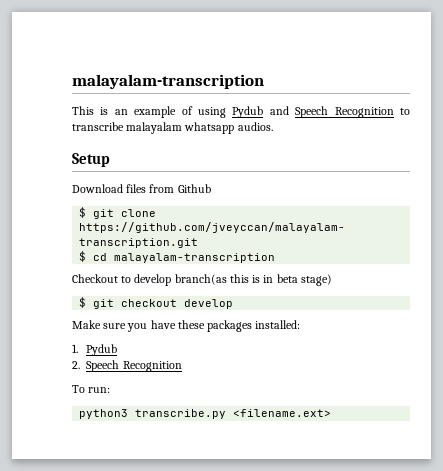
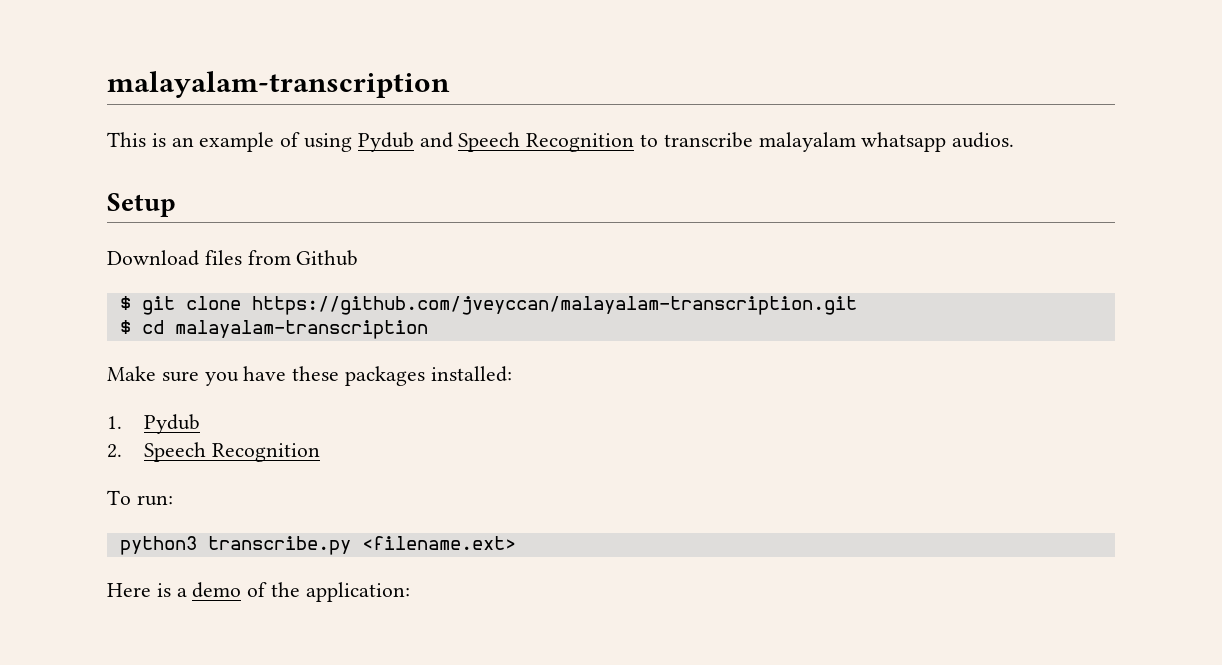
- Checkout to develop branch(as this is in beta stage)
- $ git checkout develop
+ Here is a demo of the application:

